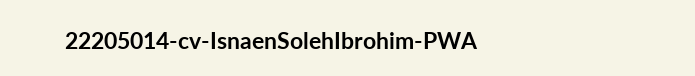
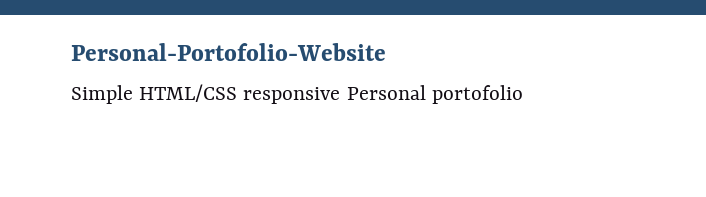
- 22205014-cv-IsnaenSolehIbrohim-PWA
+ Personal-Portofolio-Website
+ Simple HTML/CSS responsive Personal portofolio

